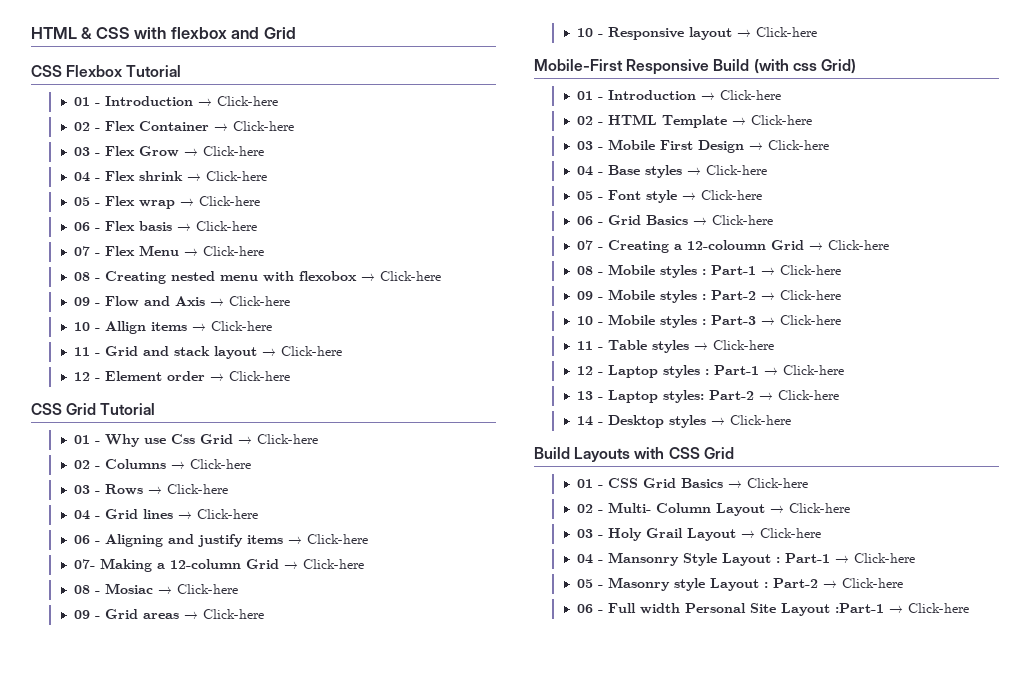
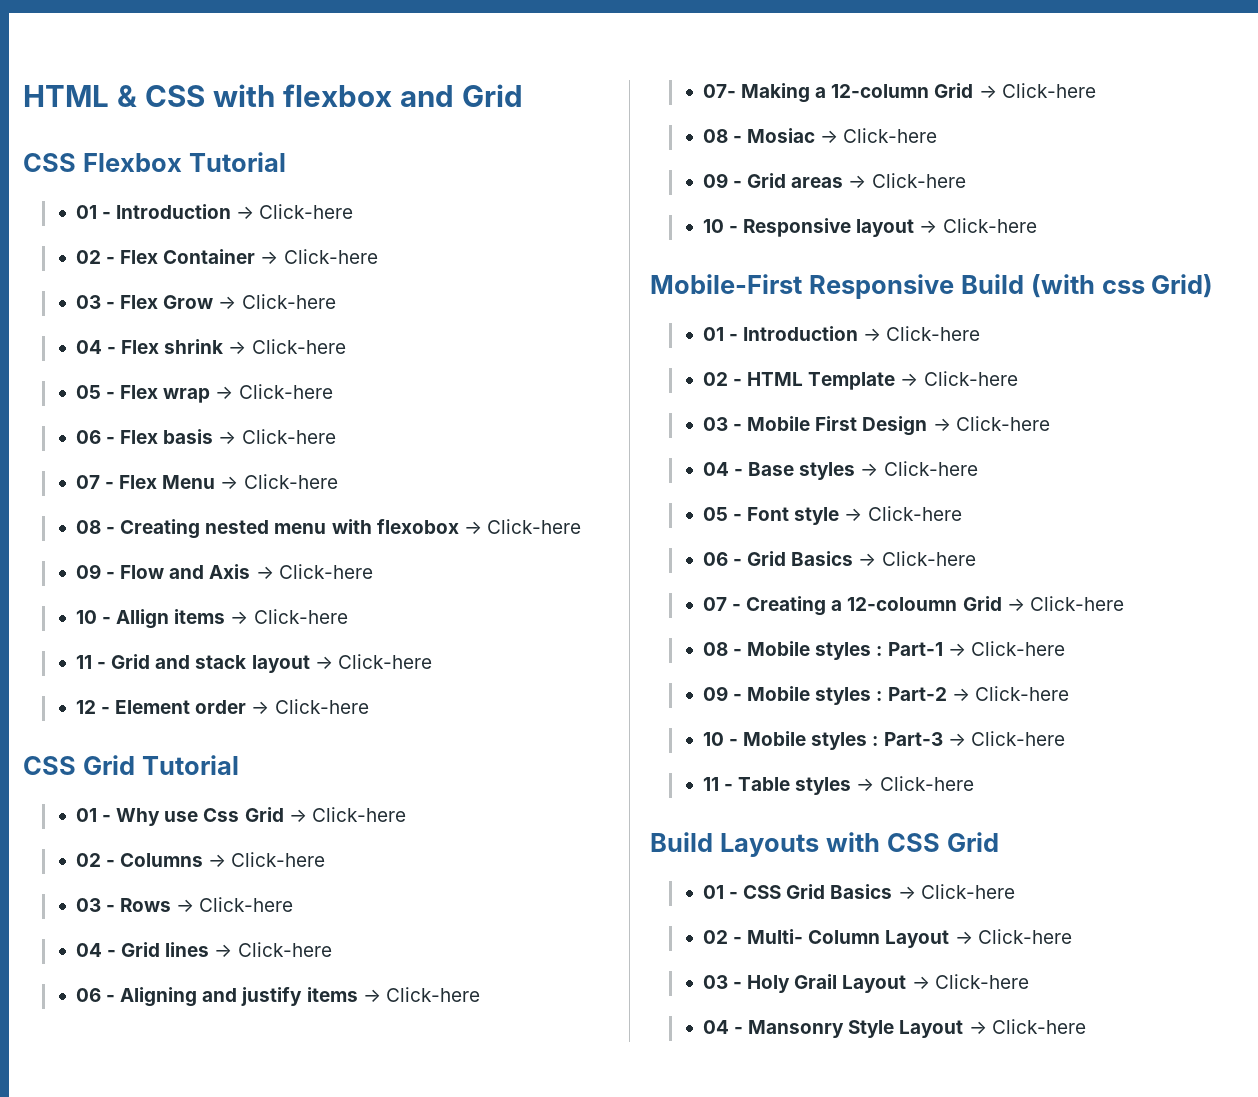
- 12 - Laptop styles : Part-1 → Click-here
- 13 - Laptop styles: Part-2 → Click-here
- 14 - Desktop styles → Click-here
- 04 - Mansonry Style Layout : Part-1 → Click-here
- 05 - Masonry style Layout : Part-2 → Click-here
- 06 - Full width Personal Site Layout :Part-1 → Click-here
+ 04 - Mansonry Style Layout → Click-here

